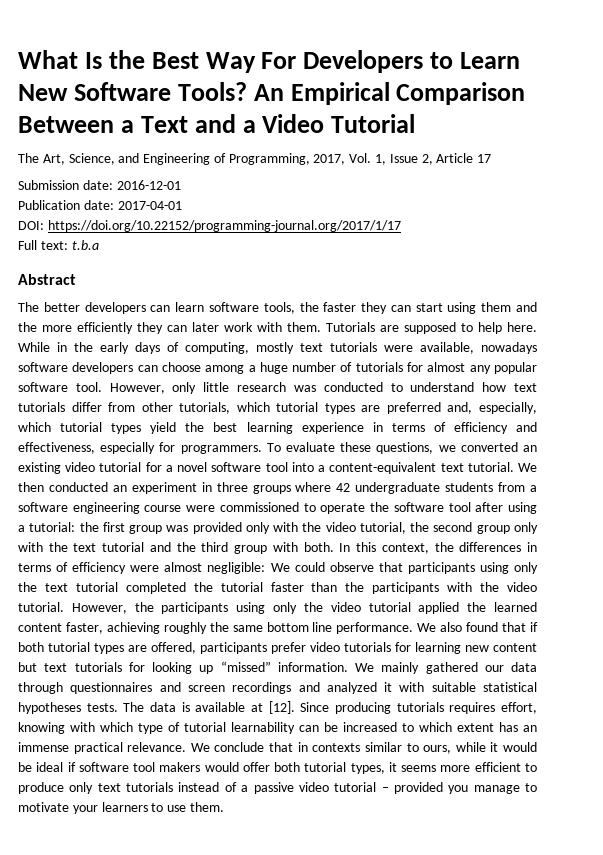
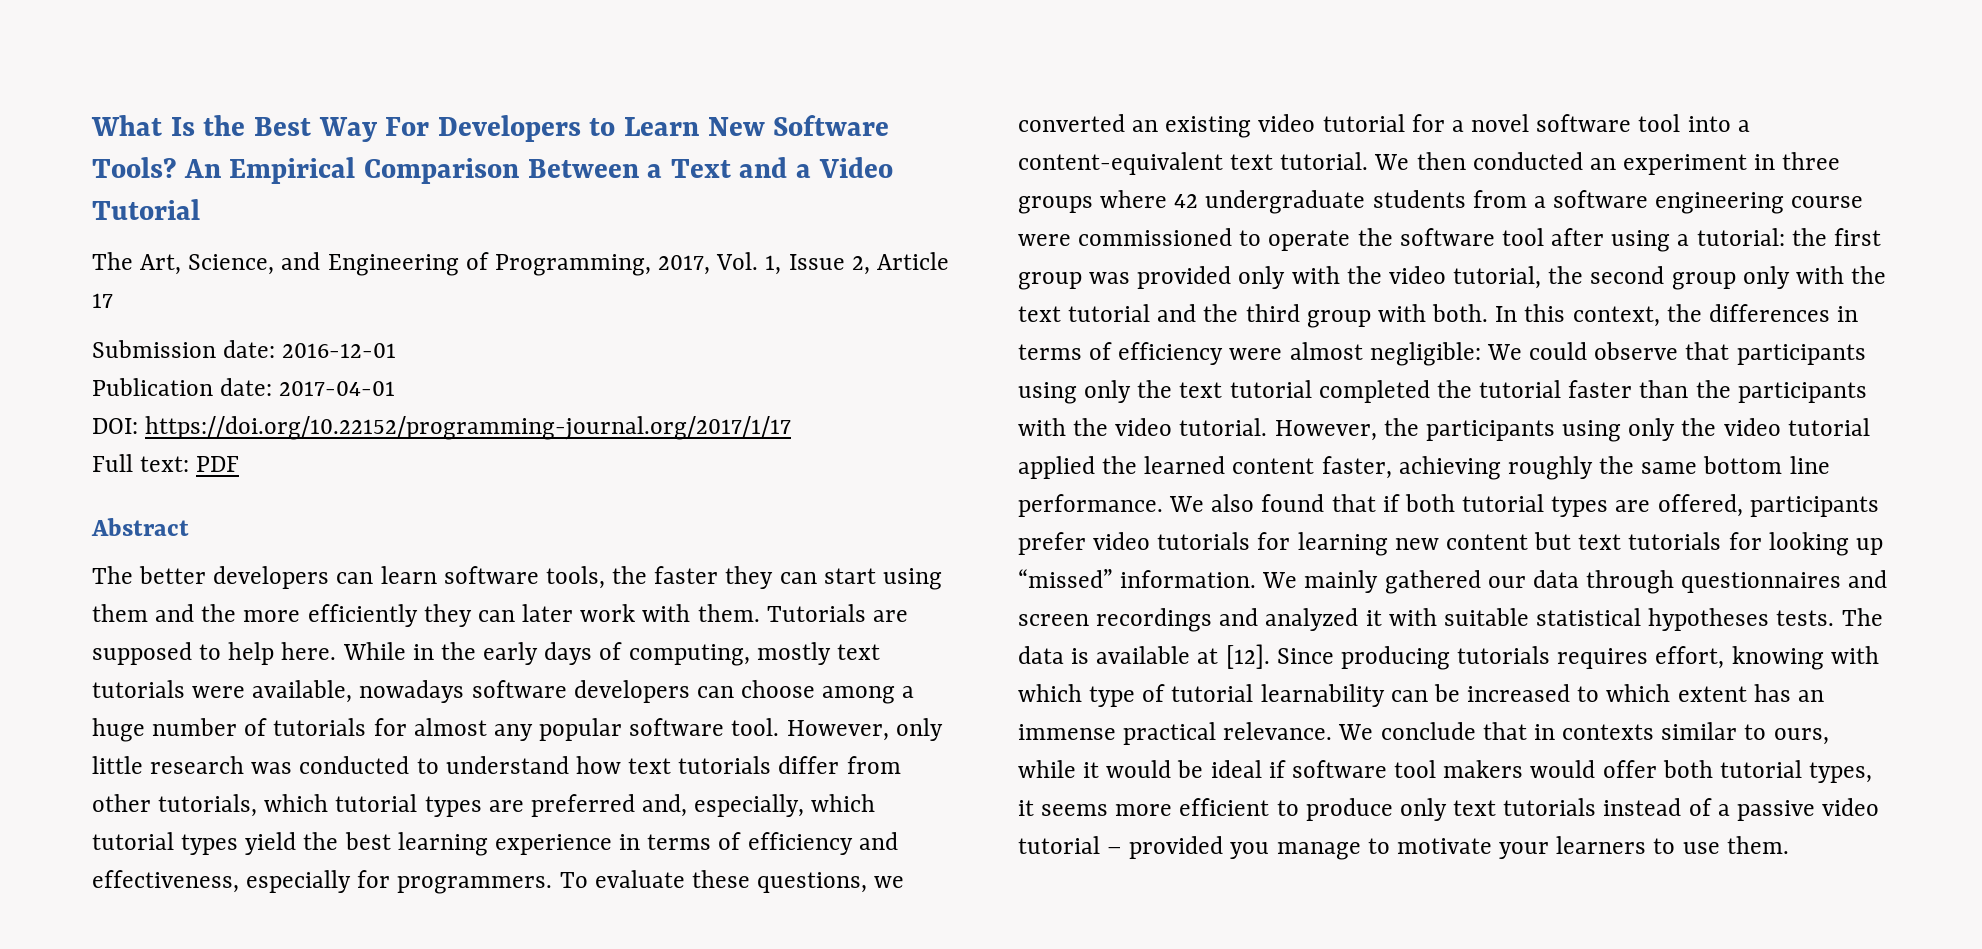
- Full text: t.b.a
+ Full text: PDF

